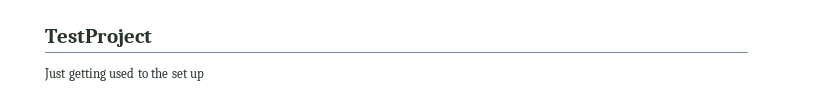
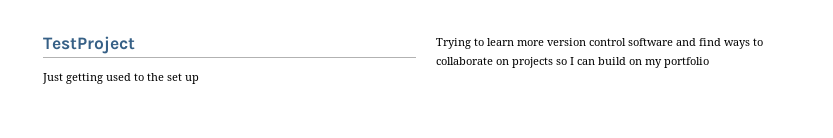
+ Trying to learn more version control software and find ways to collaborate on projects so I can build on my portfolio

